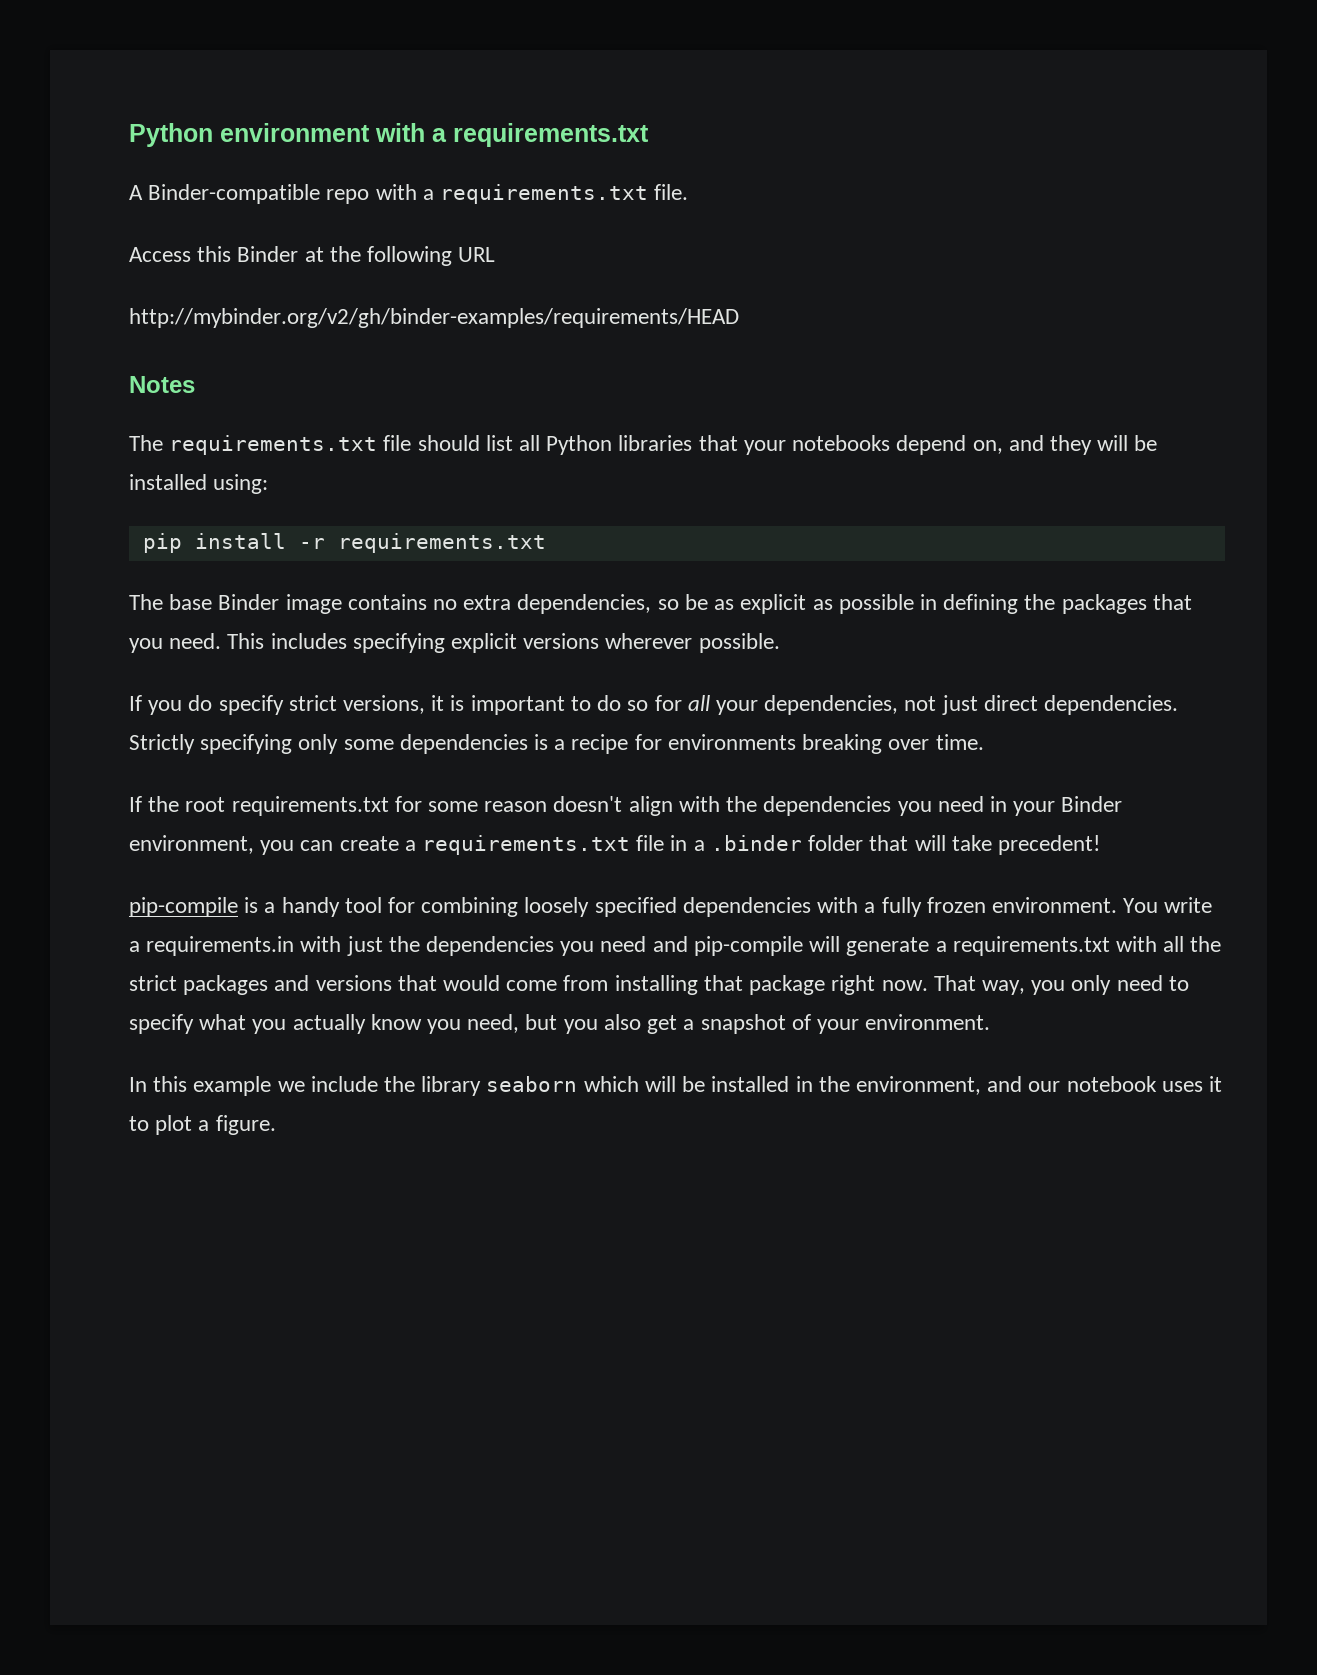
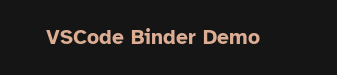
- Python environment with a requirements.txt
- A Binder-compatible repo with a requirements.txt file.
- Access this Binder at the following URL
- http://mybinder.org/v2/gh/binder-examples/requirements/HEAD
- Notes
- The requirements.txt file should list all Python libraries that your notebooks depend on, and they will be installed using:
- pip install -r requirements.txt
- The base Binder image contains no extra dependencies, so be as explicit as possible in defining the packages that you need. This includes specifying explicit versions wherever possible.
- If you do specify strict versions, it is important to do so for all your dependencies, not just direct dependencies. Strictly specifying only some dependencies is a recipe for environments breaking over time.
- If the root requirements.txt for some reason doesn't align with the dependencies you need in your Binder environment, you can create a requirements.txt file in a .binder folder that will take precedent!
- pip-compile is a handy tool for combining loosely specified dependencies with a fully frozen environment. You write a requirements.in with just the dependencies you need and pip-compile will generate a requirements.txt with all the strict packages and versions that would come from installing that package right now. That way, you only need to specify what you actually know you need, but you also get a snapshot of your environment.
- In this example we include the library seaborn which will be installed in the environment, and our notebook uses it to plot a figure.
+ VSCode Binder Demo

